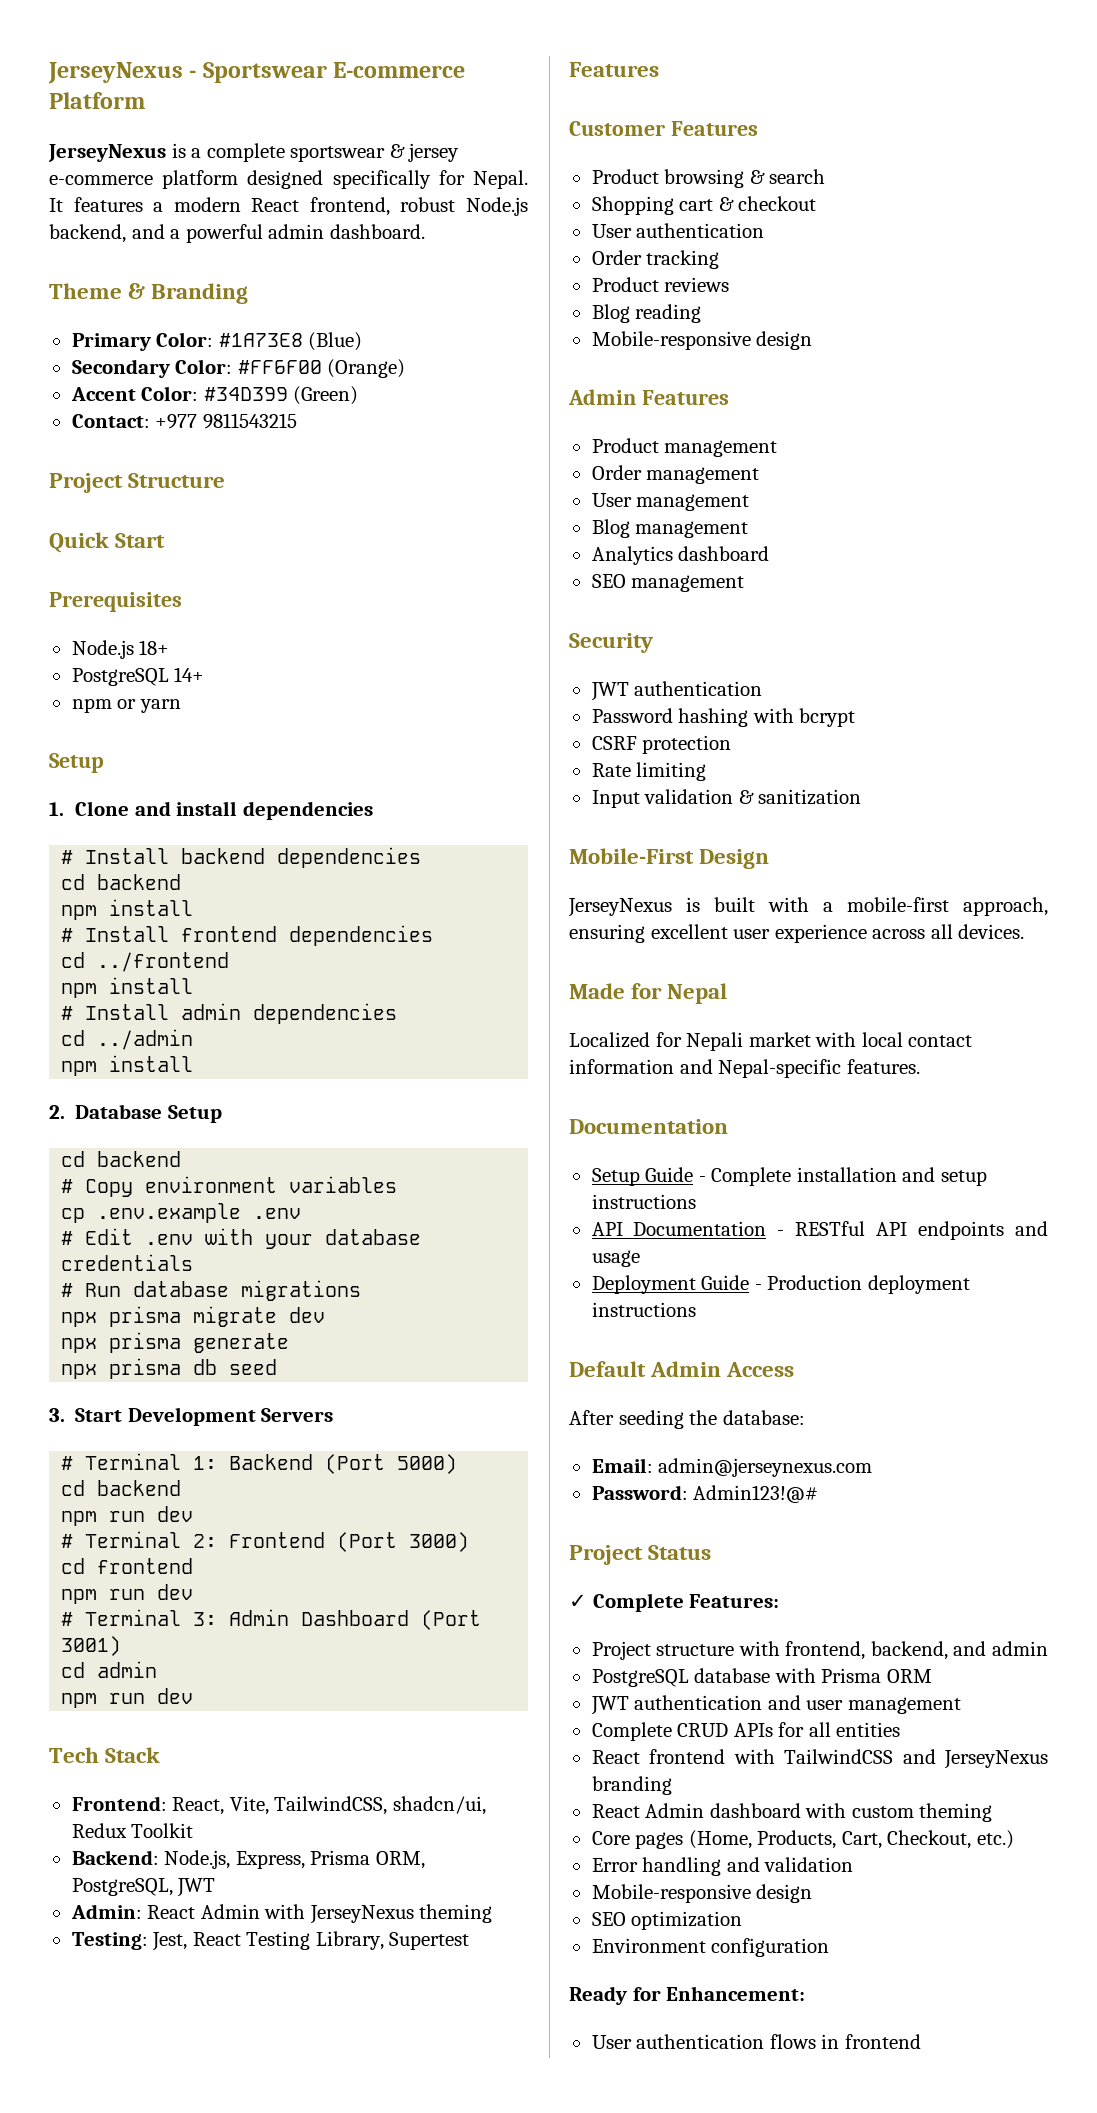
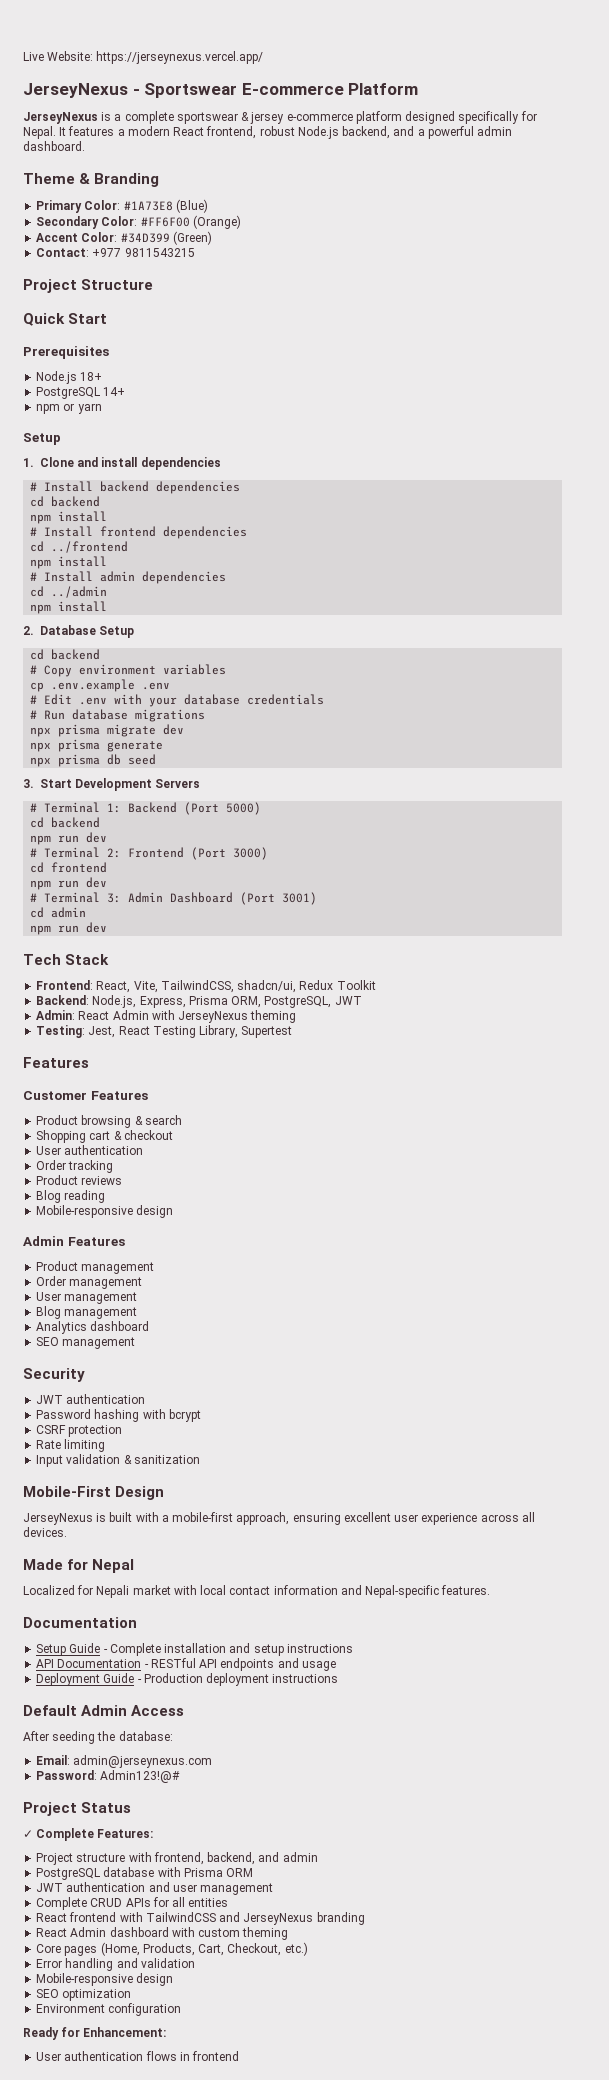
+ Live Website: https://jerseynexus.vercel.app/

